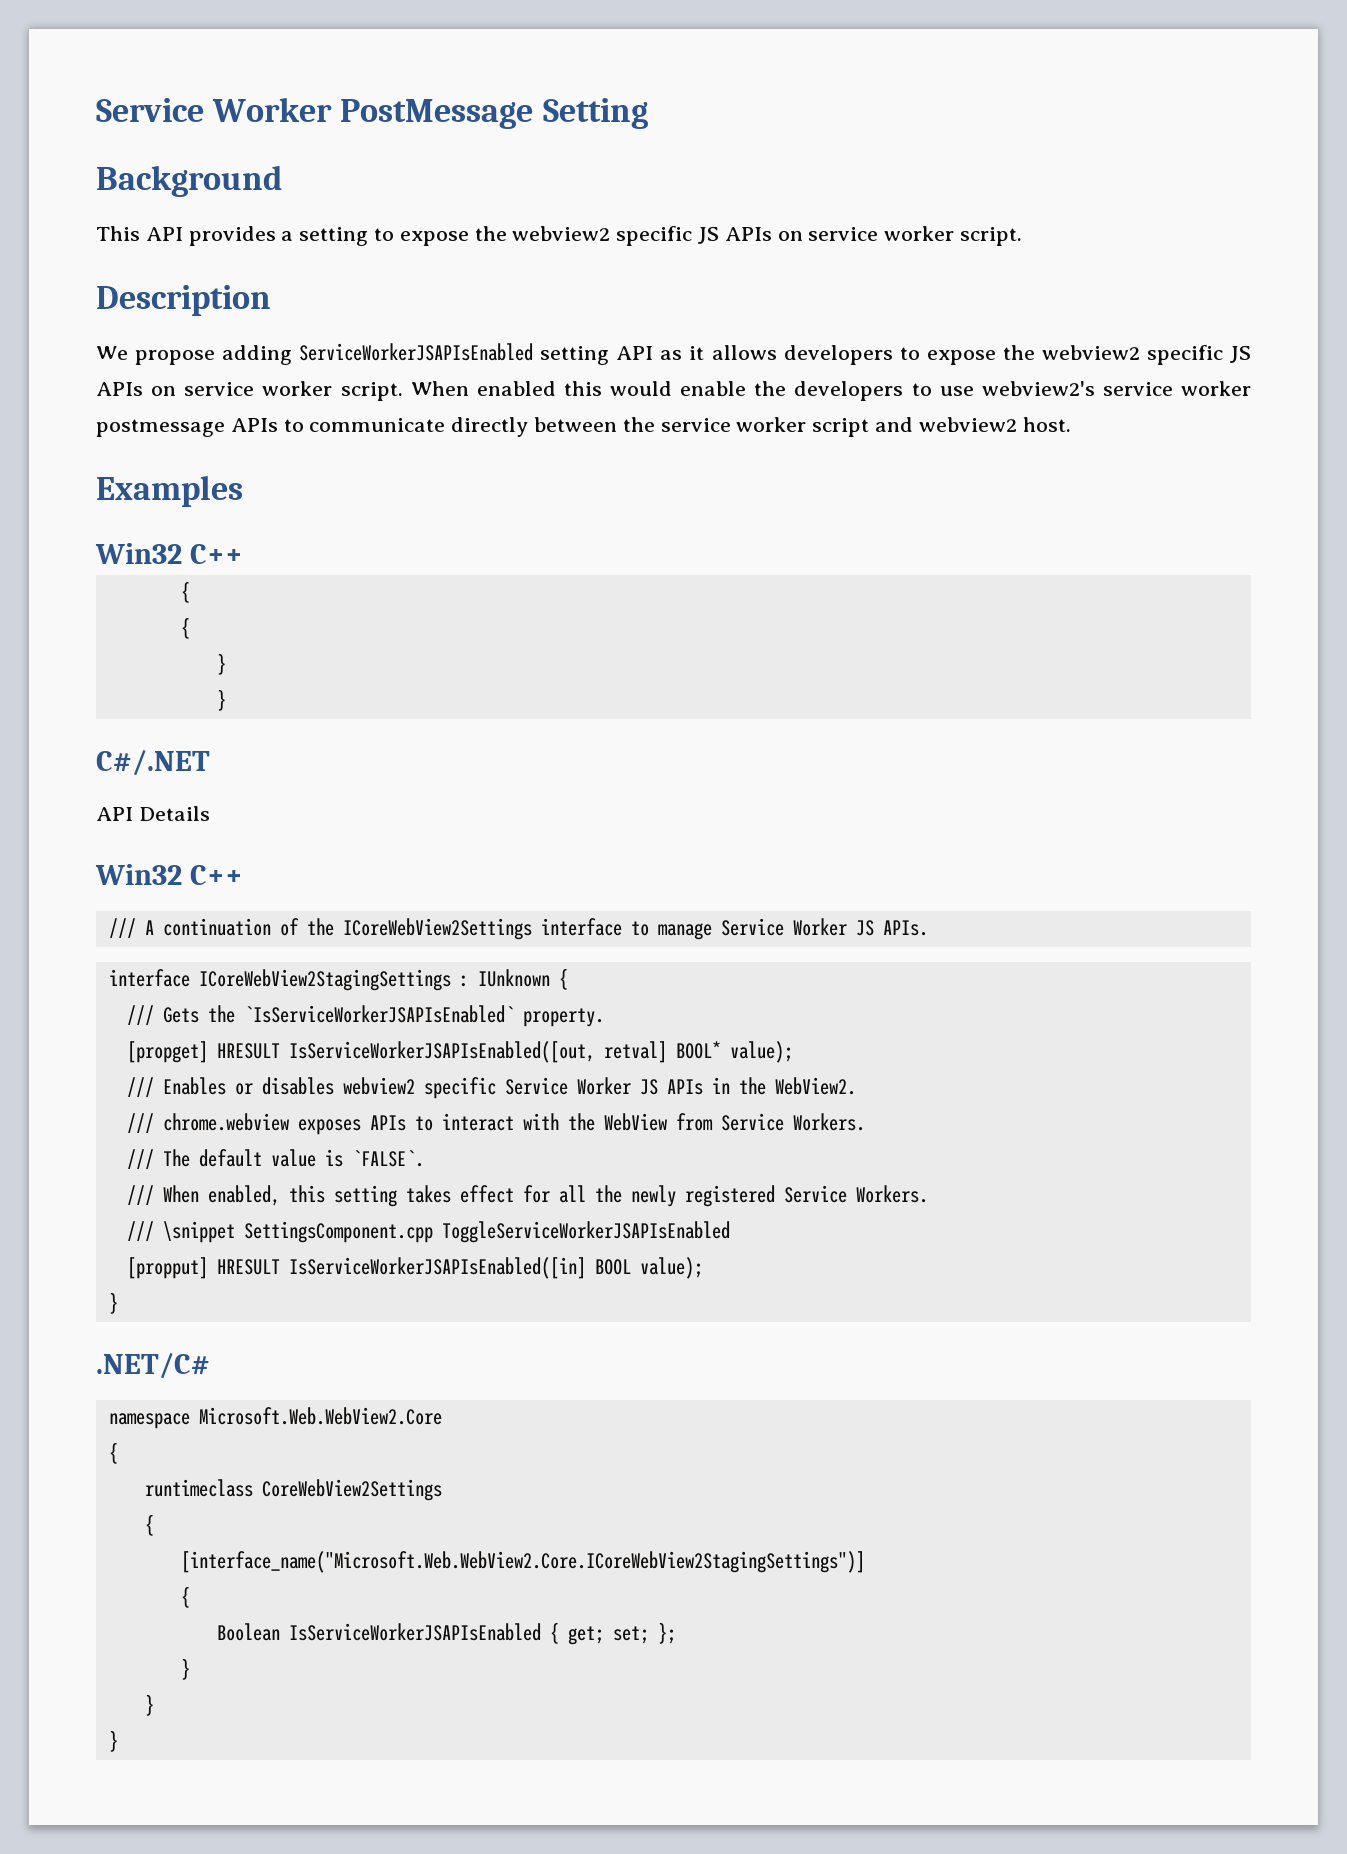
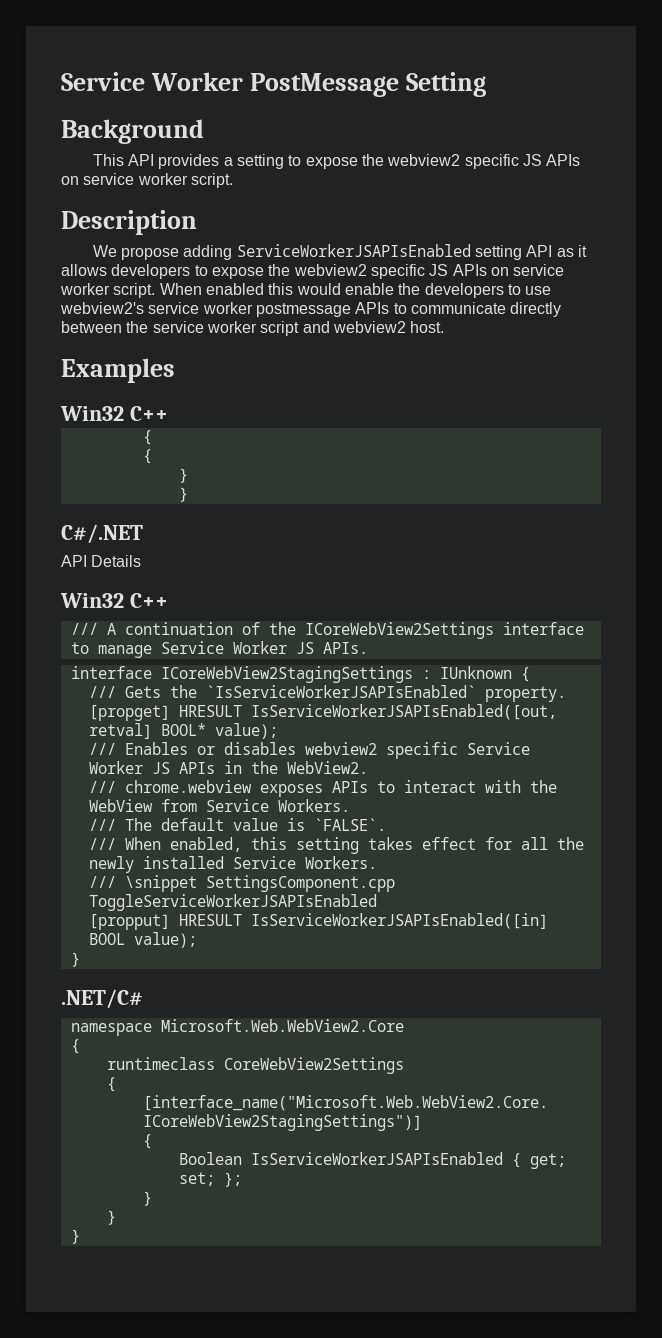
- /// When enabled, this setting takes effect for all the newly registered Service Workers.
+ /// When enabled, this setting takes effect for all the newly installed Service Workers.

